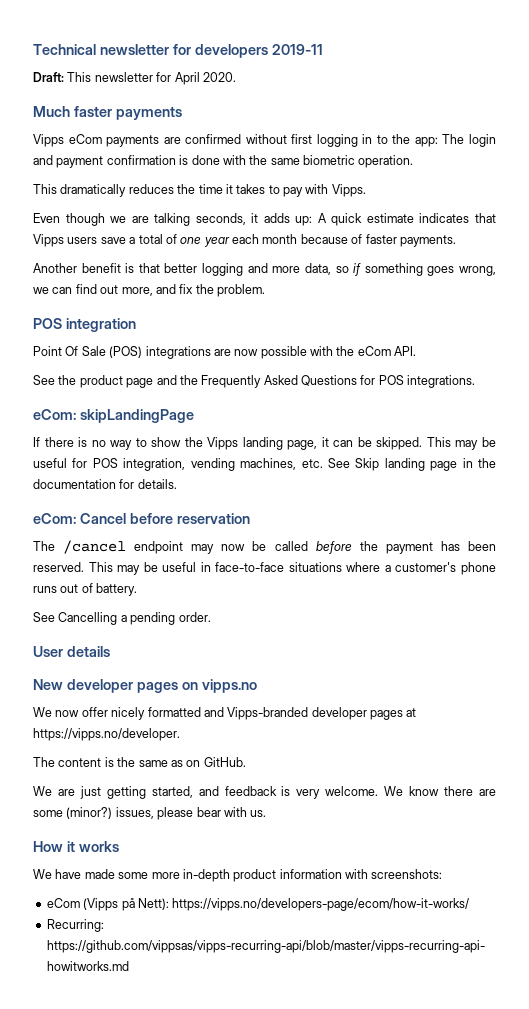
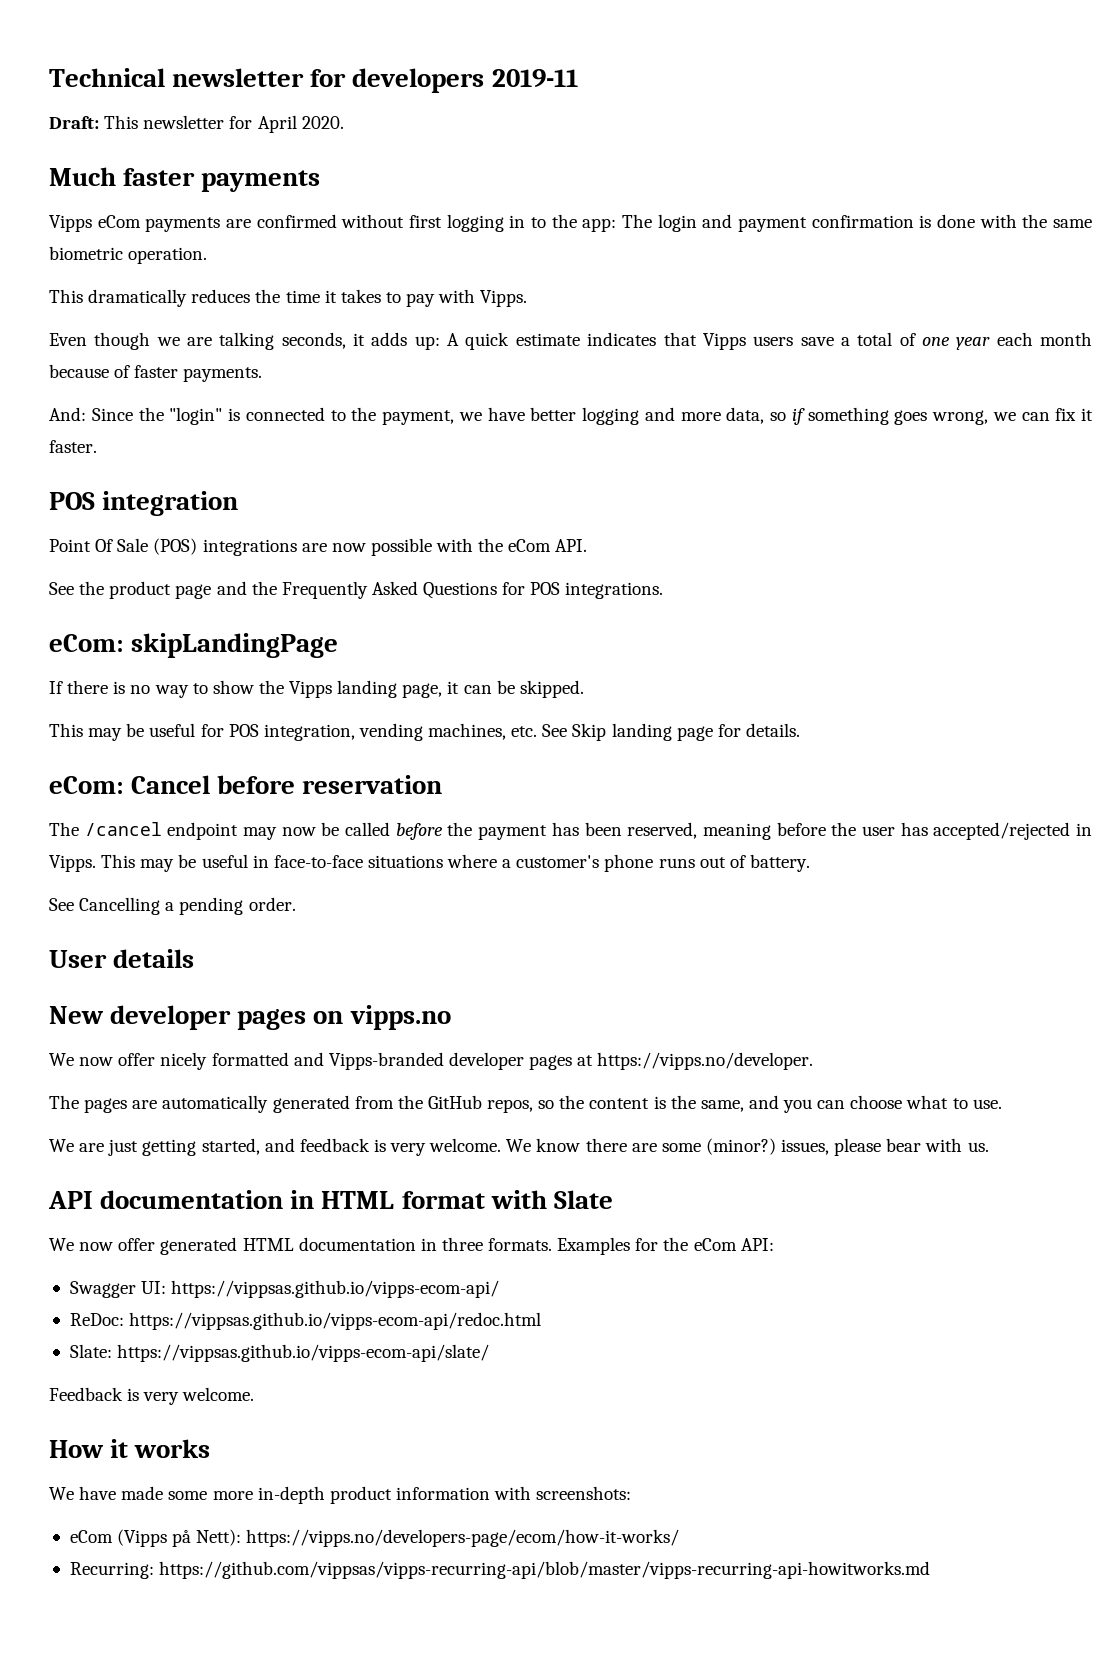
- Another benefit is that better logging and more data, so if something goes wrong, we can find out more, and fix the problem.
+ And: Since the "login" is connected to the payment, we have better logging and more data, so if something goes wrong, we can fix it faster.
- If there is no way to show the Vipps landing page, it can be skipped. This may be useful for POS integration, vending machines, etc. See Skip landing page in the documentation for details.
+ If there is no way to show the Vipps landing page, it can be skipped.
+ This may be useful for POS integration, vending machines, etc. See Skip landing page for details.
- The /cancel endpoint may now be called before the payment has been reserved.
+ The /cancel endpoint may now be called before the payment has been reserved, meaning before the user has accepted/rejected in Vipps.
- The content is the same as on GitHub.
+ The pages are automatically generated from the GitHub repos, so the content is the same, and you can choose what to use.
+ API documentation in HTML format with Slate
+ We now offer generated HTML documentation in three formats. Examples for the eCom API:
+ Swagger UI: https://vippsas.github.io/vipps-ecom-api/
+ ReDoc: https://vippsas.github.io/vipps-ecom-api/redoc.html
+ Slate: https://vippsas.github.io/vipps-ecom-api/slate/
+ Feedback is very welcome.

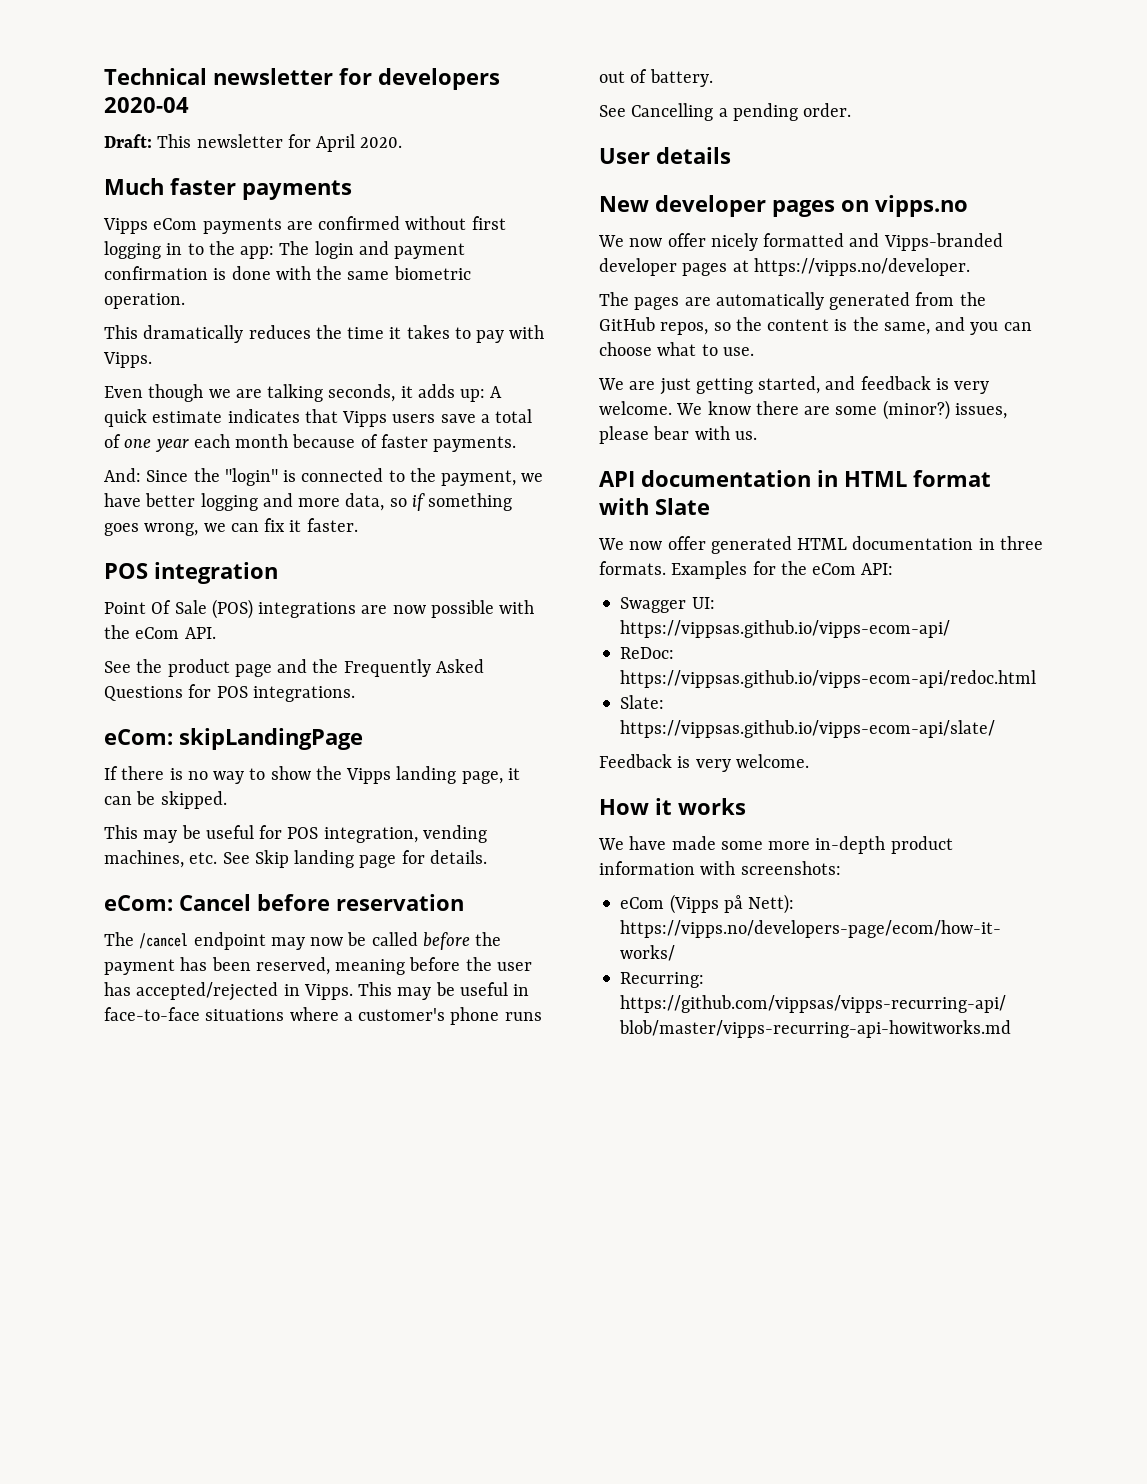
- Technical newsletter for developers 2019-11
+ Technical newsletter for developers 2020-04

